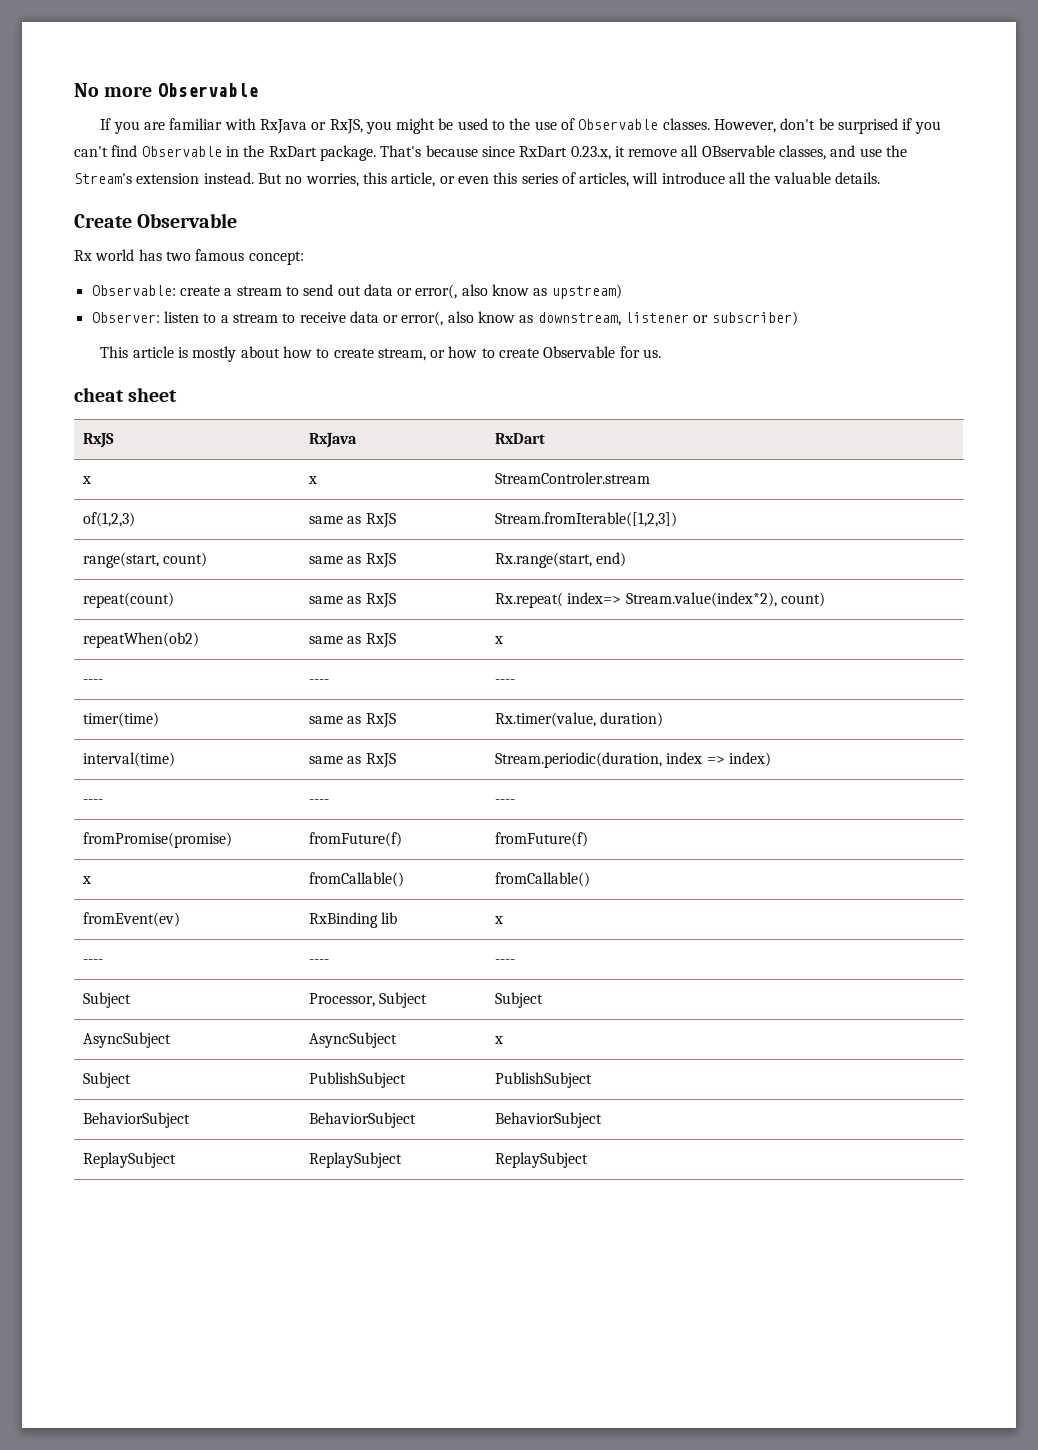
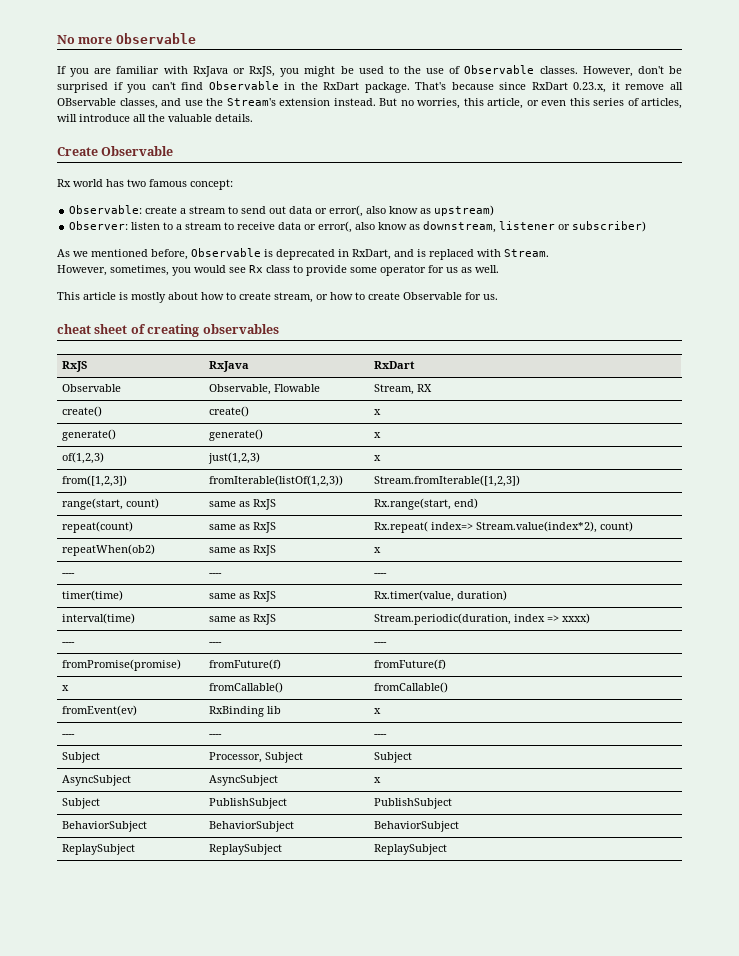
+ As we mentioned before, Observable is deprecated in RxDart, and is replaced with Stream.
+ However, sometimes, you would see Rx class to provide some operator for us as well.
- cheat sheet
+ cheat sheet of creating observables
- x | x | StreamControler.stream
- of(1,2,3) | same as RxJS | Stream.fromIterable([1,2,3])
+ Observable | Observable, Flowable | Stream, RX
+ create() | create() | x
+ generate() | generate() | x
+ of(1,2,3) | just(1,2,3) | x
+ from([1,2,3]) | fromIterable(listOf(1,2,3)) | Stream.fromIterable([1,2,3])
- interval(time) | same as RxJS | Stream.periodic(duration, index => index)
+ interval(time) | same as RxJS | Stream.periodic(duration, index => xxxx)

